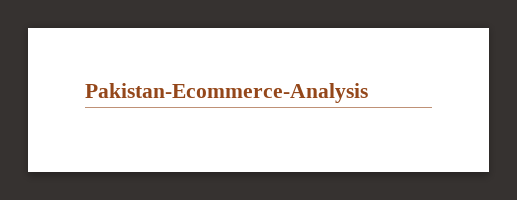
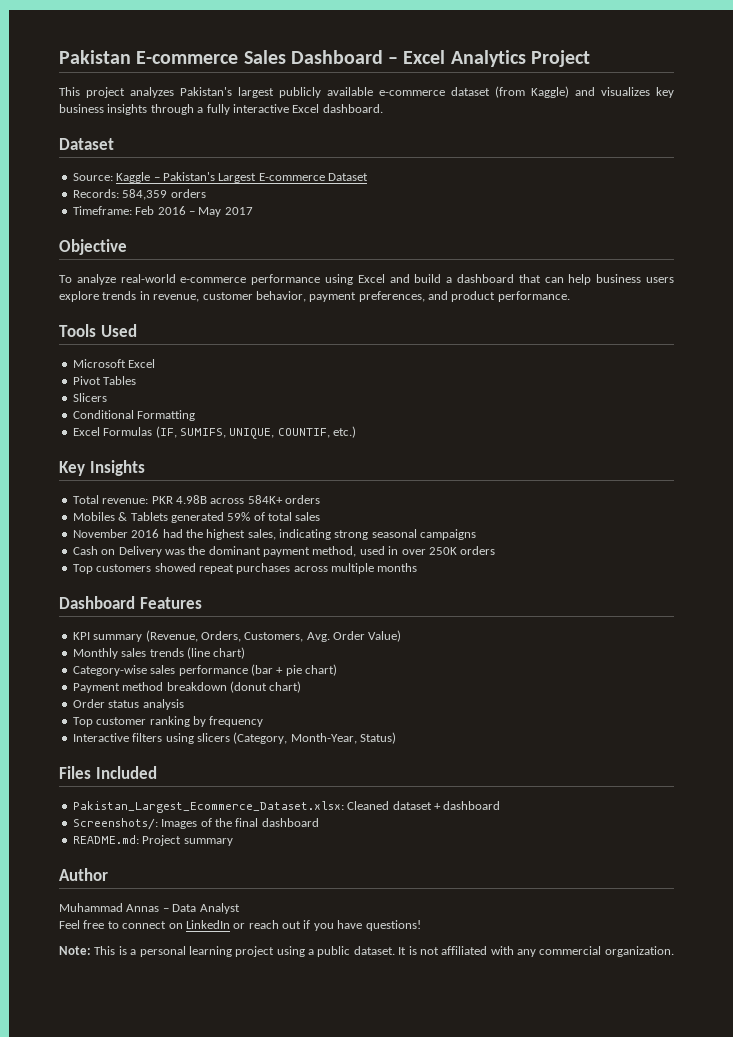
- Pakistan-Ecommerce-Analysis
+ Pakistan E-commerce Sales Dashboard – Excel Analytics Project
+ This project analyzes Pakistan's largest publicly available e-commerce dataset (from Kaggle) and visualizes key business insights through a fully interactive Excel dashboard.
+ Dataset
+ Source: Kaggle – Pakistan's Largest E-commerce Dataset
+ Records: 584,359 orders
+ Timeframe: Feb 2016 – May 2017
+ Objective
+ To analyze real-world e-commerce performance using Excel and build a dashboard that can help business users explore trends in revenue, customer behavior, payment preferences, and product performance.
+ Tools Used
+ Microsoft Excel
+ Pivot Tables
+ Slicers
+ Conditional Formatting
+ Excel Formulas (IF, SUMIFS, UNIQUE, COUNTIF, etc.)
+ Key Insights
+ Total revenue: PKR 4.98B across 584K+ orders
+ Mobiles & Tablets generated 59% of total sales
+ November 2016 had the highest sales, indicating strong seasonal campaigns
+ Cash on Delivery was the dominant payment method, used in over 250K orders
+ Top customers showed repeat purchases across multiple months
+ Dashboard Features
+ KPI summary (Revenue, Orders, Customers, Avg. Order Value)
+ Monthly sales trends (line chart)
+ Category-wise sales performance (bar + pie chart)
+ Payment method breakdown (donut chart)
+ Order status analysis
+ Top customer ranking by frequency
+ Interactive filters using slicers (Category, Month-Year, Status)
+ Files Included
+ Pakistan_Largest_Ecommerce_Dataset.xlsx: Cleaned dataset + dashboard
+ Screenshots/: Images of the final dashboard
+ README.md: Project summary
+ Author
+ Muhammad Annas – Data Analyst
+ Feel free to connect on LinkedIn or reach out if you have questions!
+ Note: This is a personal learning project using a public dataset. It is not affiliated with any commercial organization.

